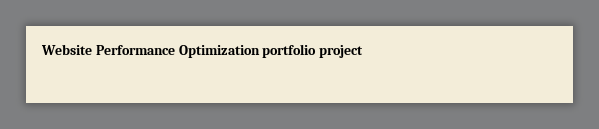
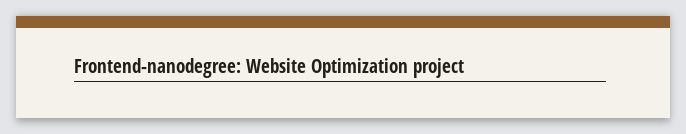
- Website Performance Optimization portfolio project
+ Frontend-nanodegree: Website Optimization project

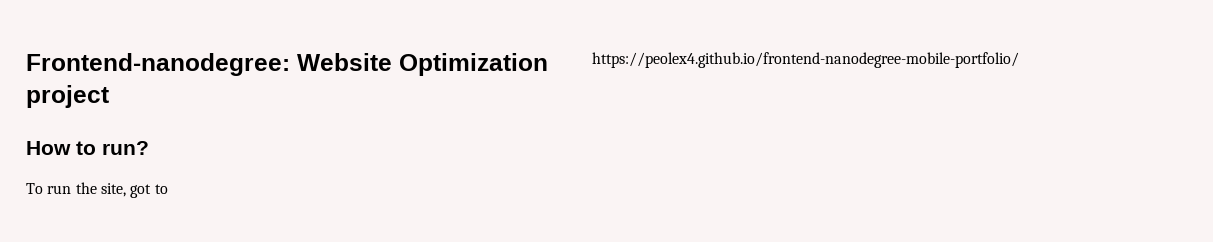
+ How to run?
+ To run the site, got to https://peolex4.github.io/frontend-nanodegree-mobile-portfolio/

